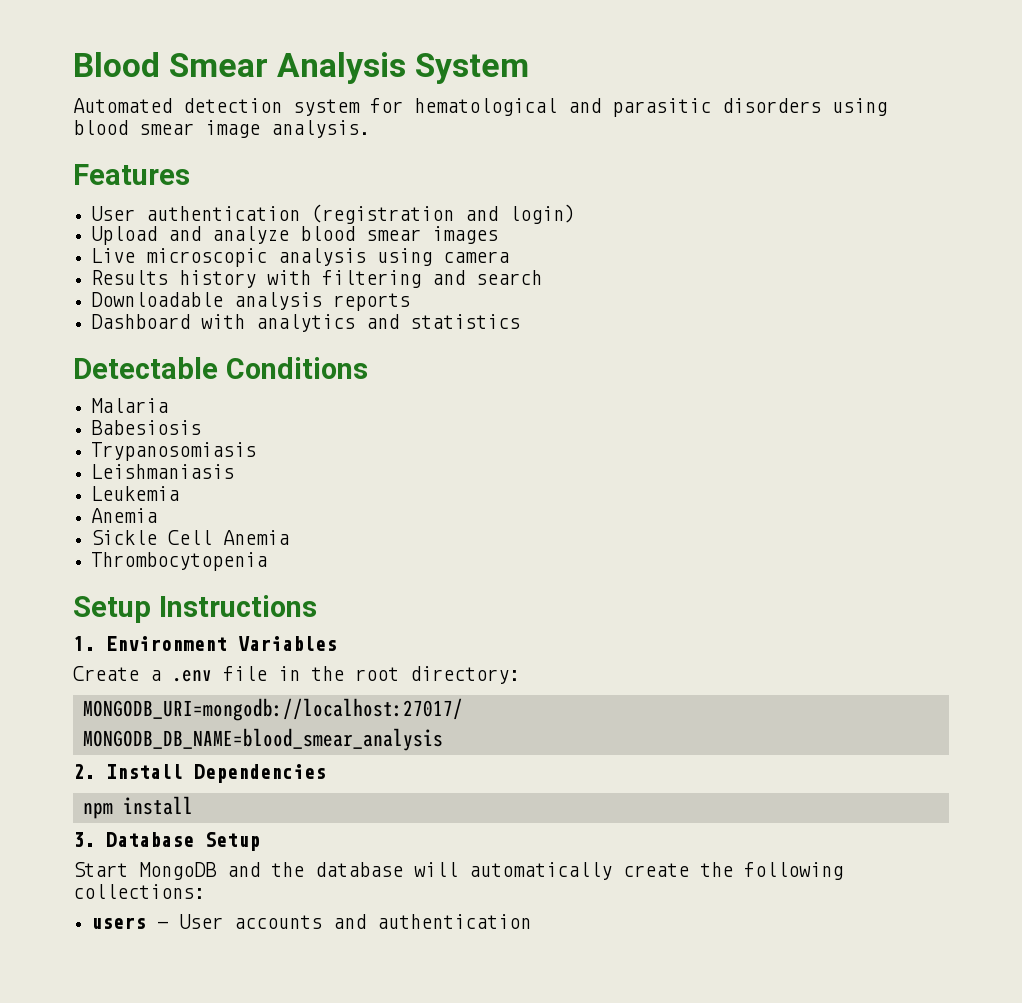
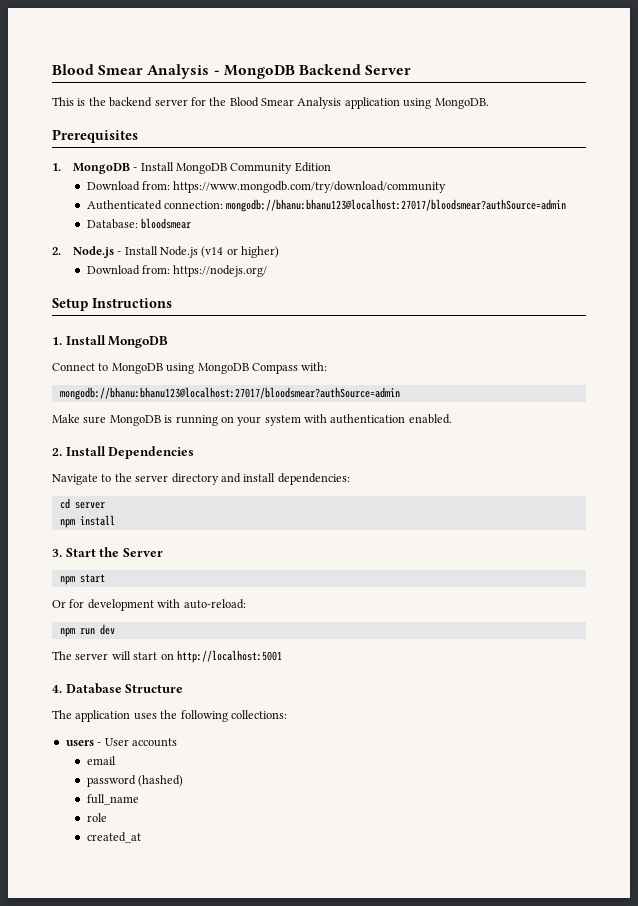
- Blood Smear Analysis System
- Automated detection system for hematological and parasitic disorders using blood smear image analysis.
- Features
- User authentication (registration and login)
- Upload and analyze blood smear images
- Live microscopic analysis using camera
- Results history with filtering and search
- Downloadable analysis reports
- Dashboard with analytics and statistics
- Detectable Conditions
- Malaria
- Babesiosis
- Trypanosomiasis
- Leishmaniasis
- Leukemia
- Anemia
- Sickle Cell Anemia
- Thrombocytopenia
+ Blood Smear Analysis - MongoDB Backend Server
+ This is the backend server for the Blood Smear Analysis application using MongoDB.
+ Prerequisites
+ 1. MongoDB - Install MongoDB Community Edition
+ Download from: https://www.mongodb.com/try/download/community
+ Authenticated connection: mongodb://bhanu:bhanu123@localhost:27017/bloodsmear?authSource=admin
+ Database: bloodsmear
+ 2. Node.js - Install Node.js (v14 or higher)
+ Download from: https://nodejs.org/
  Setup Instructions
- 1. Environment Variables
- Create a .env file in the root directory:
- MONGODB_URI=mongodb://localhost:27017/
- MONGODB_DB_NAME=blood_smear_analysis
+ 1. Install MongoDB
+ Connect to MongoDB using MongoDB Compass with:
+ mongodb://bhanu:bhanu123@localhost:27017/bloodsmear?authSource=admin
+ Make sure MongoDB is running on your system with authentication enabled.
  2. Install Dependencies
+ Navigate to the server directory and install dependencies:
+ cd server
  npm install
- 3. Database Setup
- Start MongoDB and the database will automatically create the following collections:
+ 3. Start the Server
+ npm start
+ Or for development with auto-reload:
+ npm run dev
+ The server will start on http://localhost:5001
+ 4. Database Structure
+ The application uses the following collections:
- users - User accounts and authentication
+ users - User accounts
+ email
+ password (hashed)
+ full_name
+ role
+ created_at

